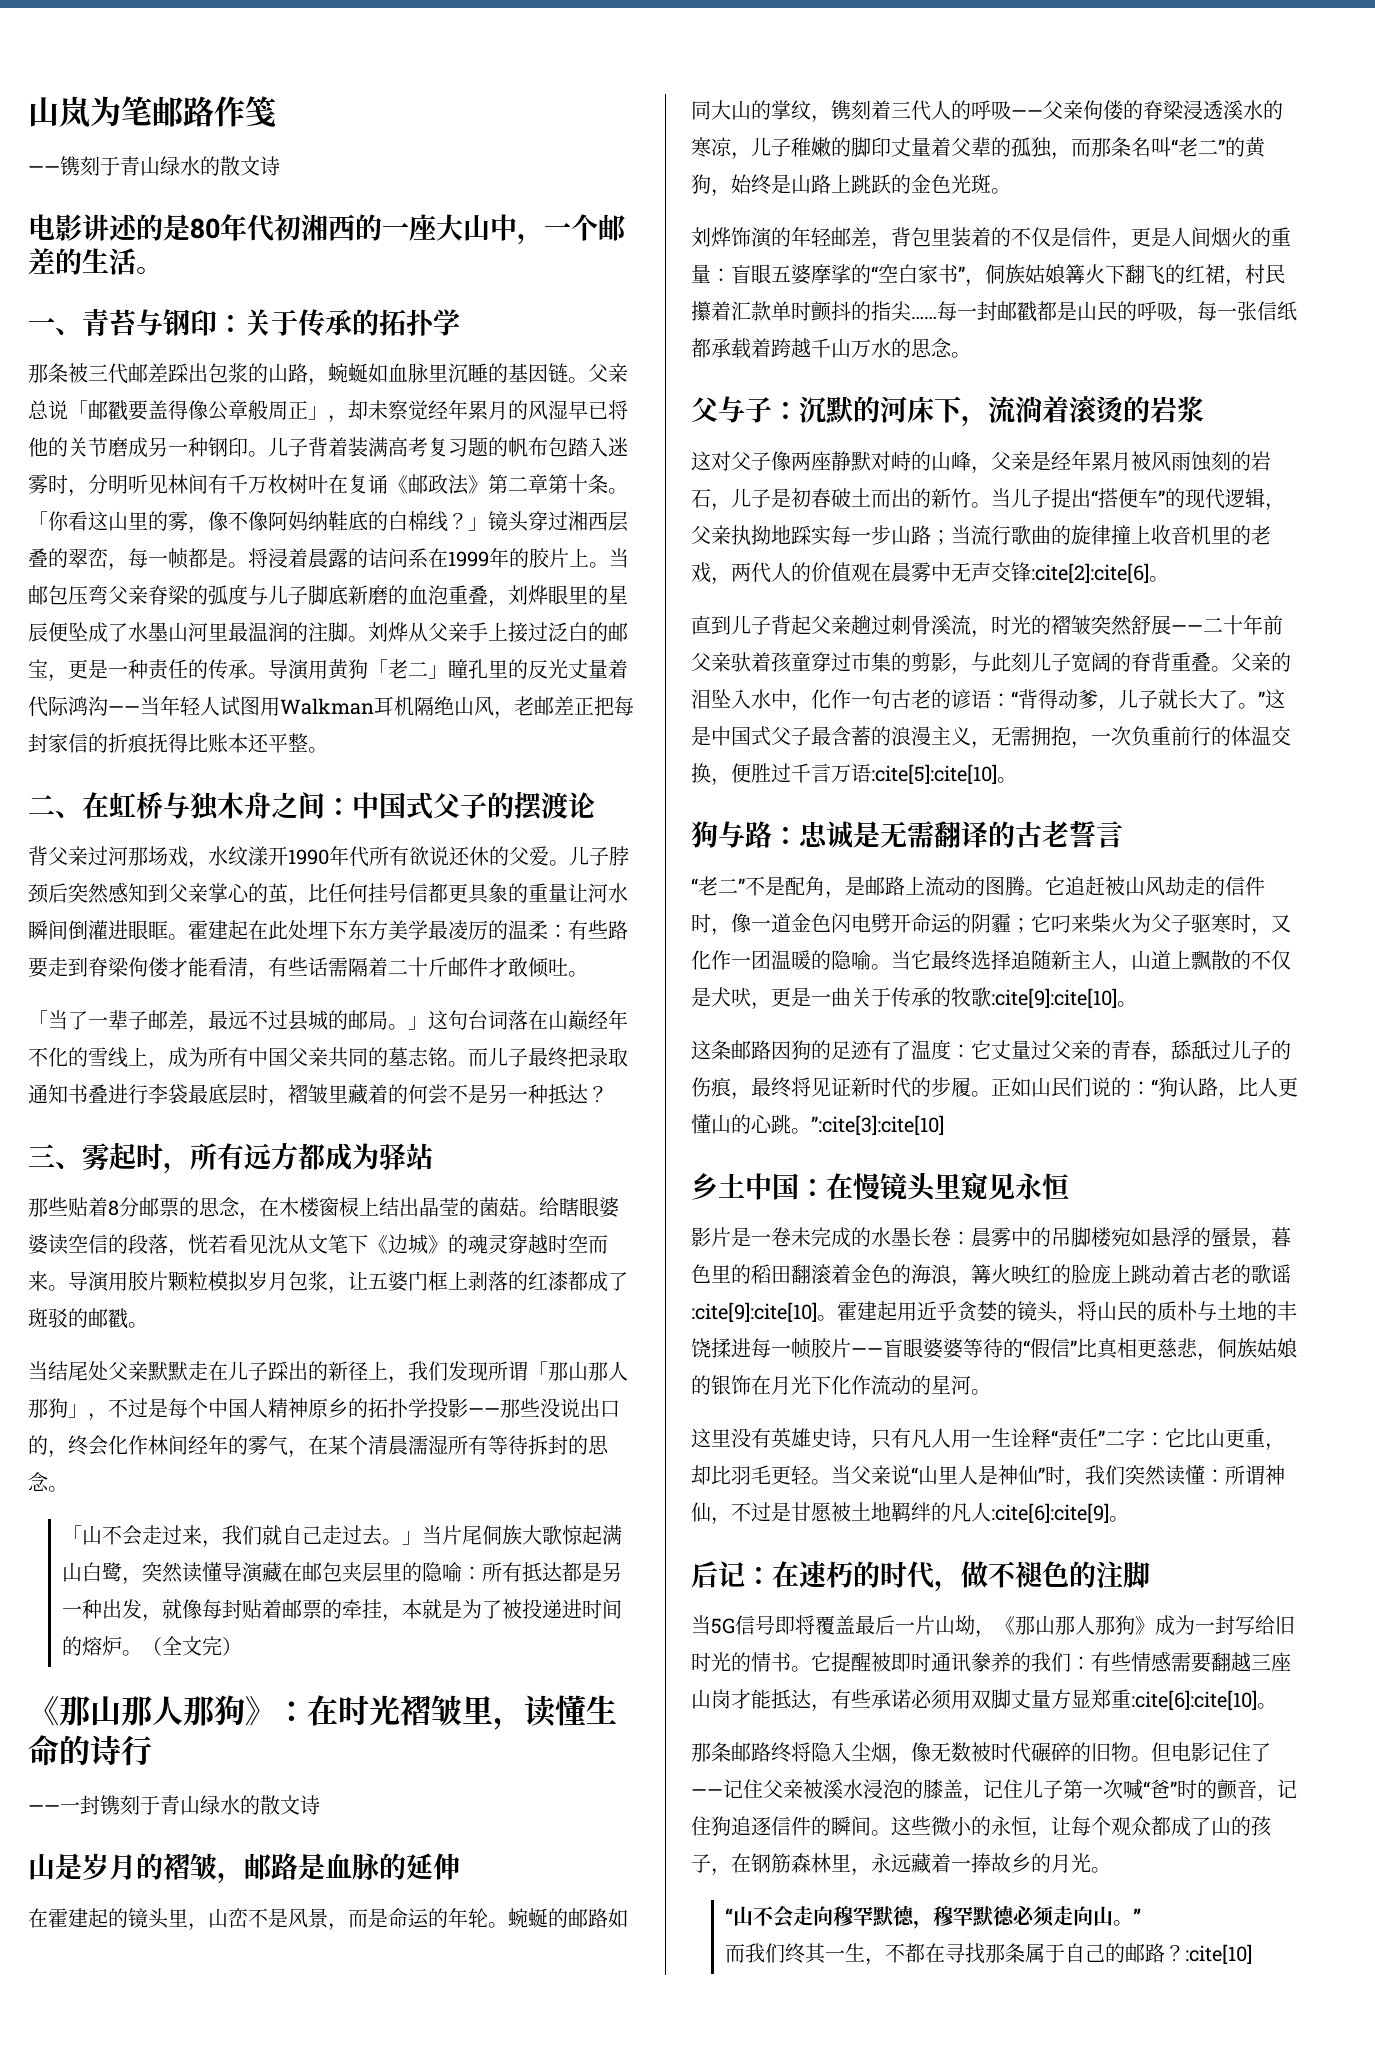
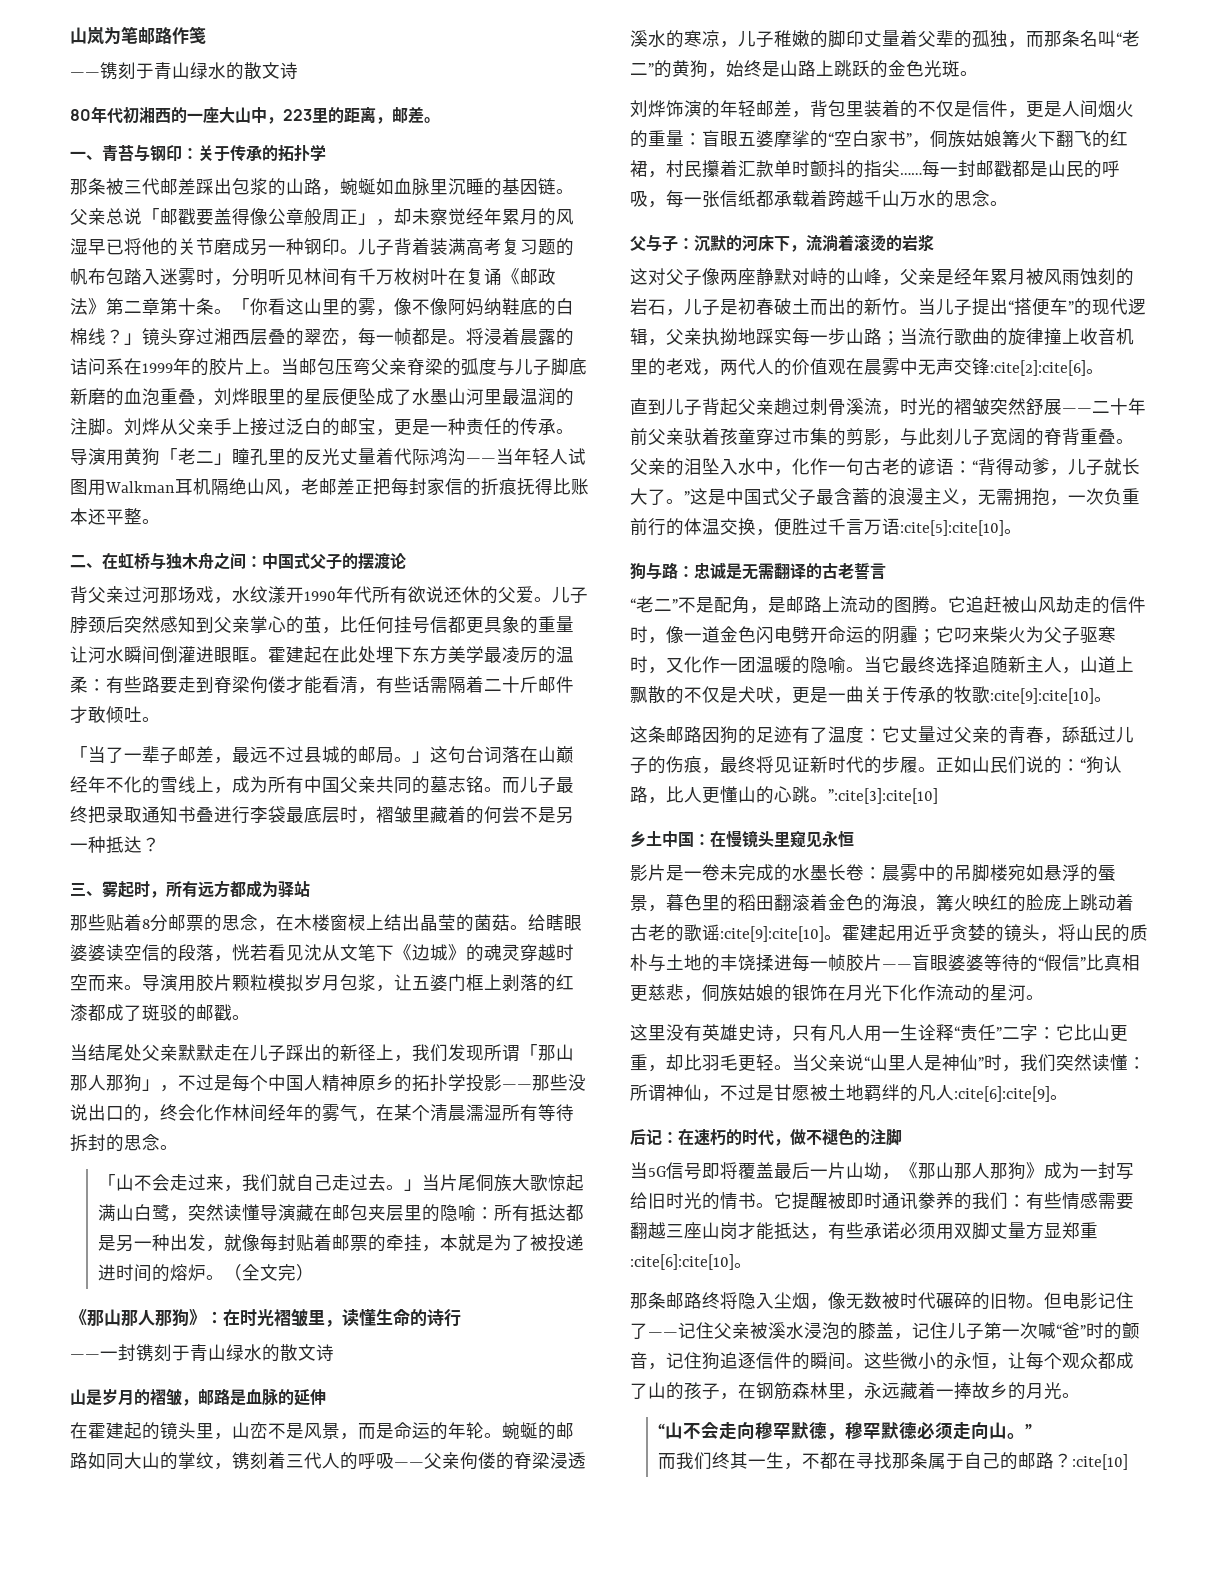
- 电影讲述的是80年代初湘西的一座大山中，一个邮差的生活。
+ 80年代初湘西的一座大山中，223里的距离，邮差。

